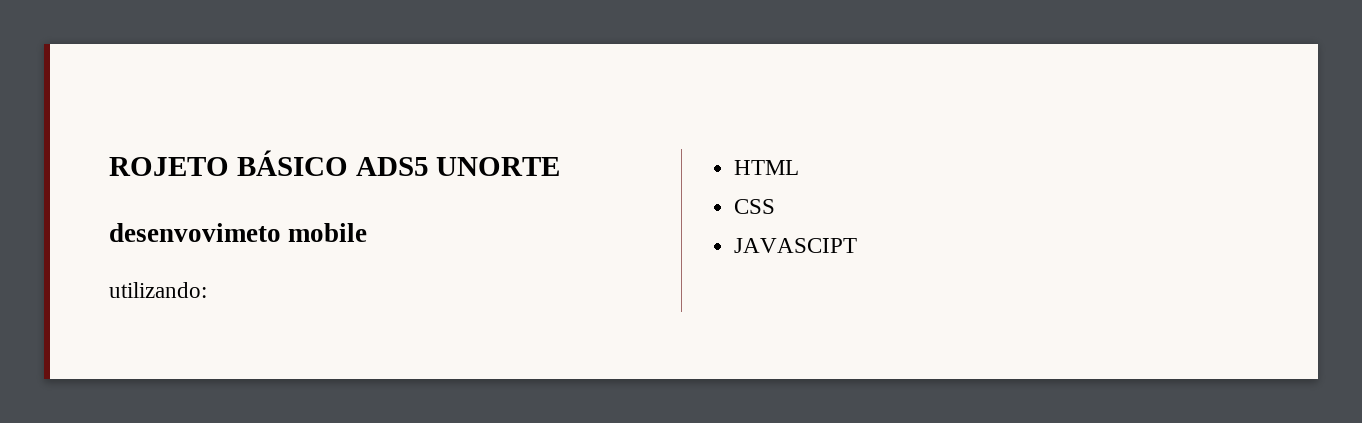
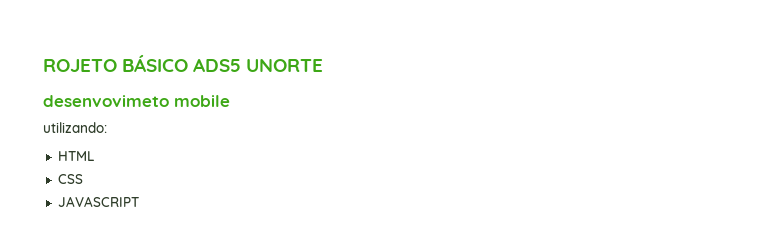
- JAVASCIPT
+ JAVASCRIPT

